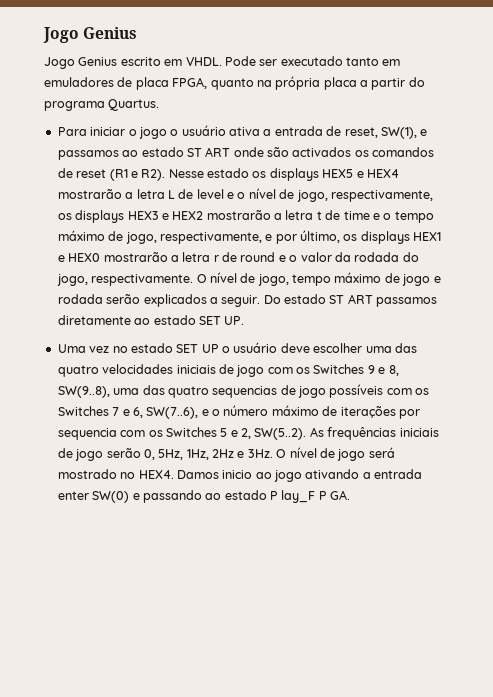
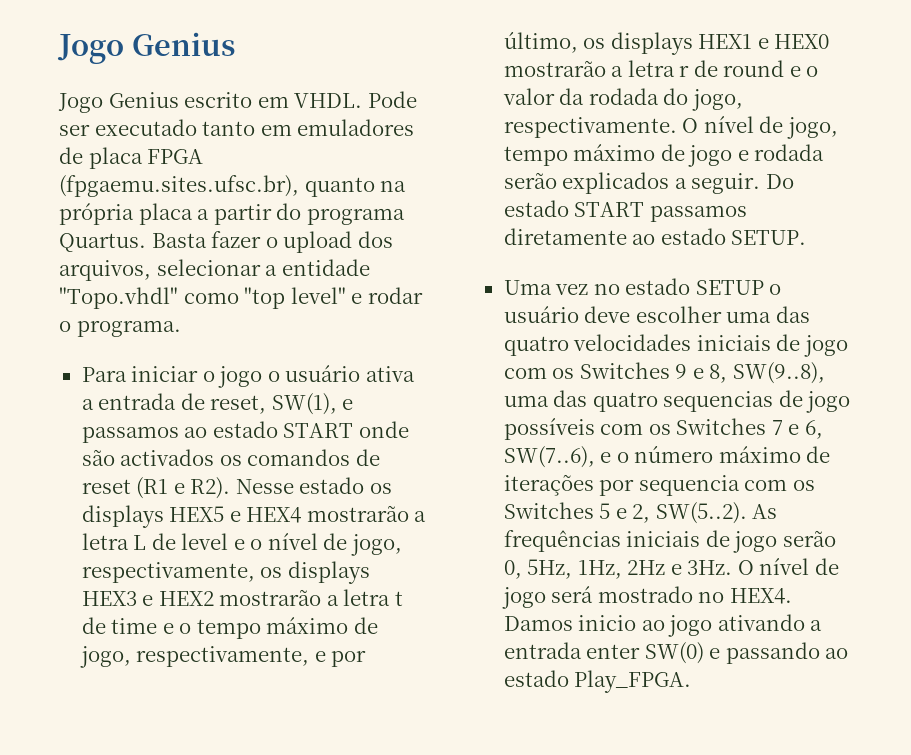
- Pode ser executado tanto em emuladores de placa FPGA, quanto na própria placa a partir do programa Quartus.
+ Pode ser executado tanto em emuladores de placa FPGA (fpgaemu.sites.ufsc.br), quanto na própria placa a partir do programa Quartus. Basta fazer o upload dos arquivos, selecionar a entidade "Topo.vhdl" como "top level" e rodar o programa.
- Para iniciar o jogo o usuário ativa a entrada de reset, SW(1), e passamos ao estado ST ART onde são activados os comandos de reset (R1 e R2). Nesse estado os displays HEX5 e HEX4 mostrarão a letra L de level e o nível de jogo, respectivamente, os displays HEX3 e HEX2 mostrarão a letra t de time e o tempo máximo de jogo, respectivamente, e por último, os displays HEX1 e HEX0 mostrarão a letra r de round e o valor da rodada do jogo, respectivamente.
+ Para iniciar o jogo o usuário ativa a entrada de reset, SW(1), e passamos ao estado START onde são activados os comandos de reset (R1 e R2). Nesse estado os displays HEX5 e HEX4 mostrarão a letra L de level e o nível de jogo, respectivamente, os displays HEX3 e HEX2 mostrarão a letra t de time e o tempo máximo de jogo, respectivamente, e por último, os displays HEX1 e HEX0 mostrarão a letra r de round e o valor da rodada do jogo, respectivamente.
- Do estado ST ART passamos diretamente ao estado SET UP.
+ Do estado START passamos diretamente ao estado SETUP.
- Uma vez no estado SET UP o usuário deve escolher uma das quatro velocidades iniciais de jogo com os Switches 9 e 8, SW(9..8), uma das quatro sequencias de jogo possíveis com os Switches 7 e 6, SW(7..6), e o número máximo de iterações por sequencia com os Switches 5 e 2, SW(5..2). As frequências iniciais de jogo serão 0, 5Hz, 1Hz, 2Hz e 3Hz.
+ Uma vez no estado SETUP o usuário deve escolher uma das quatro velocidades iniciais de jogo com os Switches 9 e 8, SW(9..8), uma das quatro sequencias de jogo possíveis com os Switches 7 e 6, SW(7..6), e o número máximo de iterações por sequencia com os Switches 5 e 2, SW(5..2). As frequências iniciais de jogo serão 0, 5Hz, 1Hz, 2Hz e 3Hz.
- Damos inicio ao jogo ativando a entrada enter SW(0) e passando ao estado P lay_F P GA.
+ Damos inicio ao jogo ativando a entrada enter SW(0) e passando ao estado Play_FPGA.

